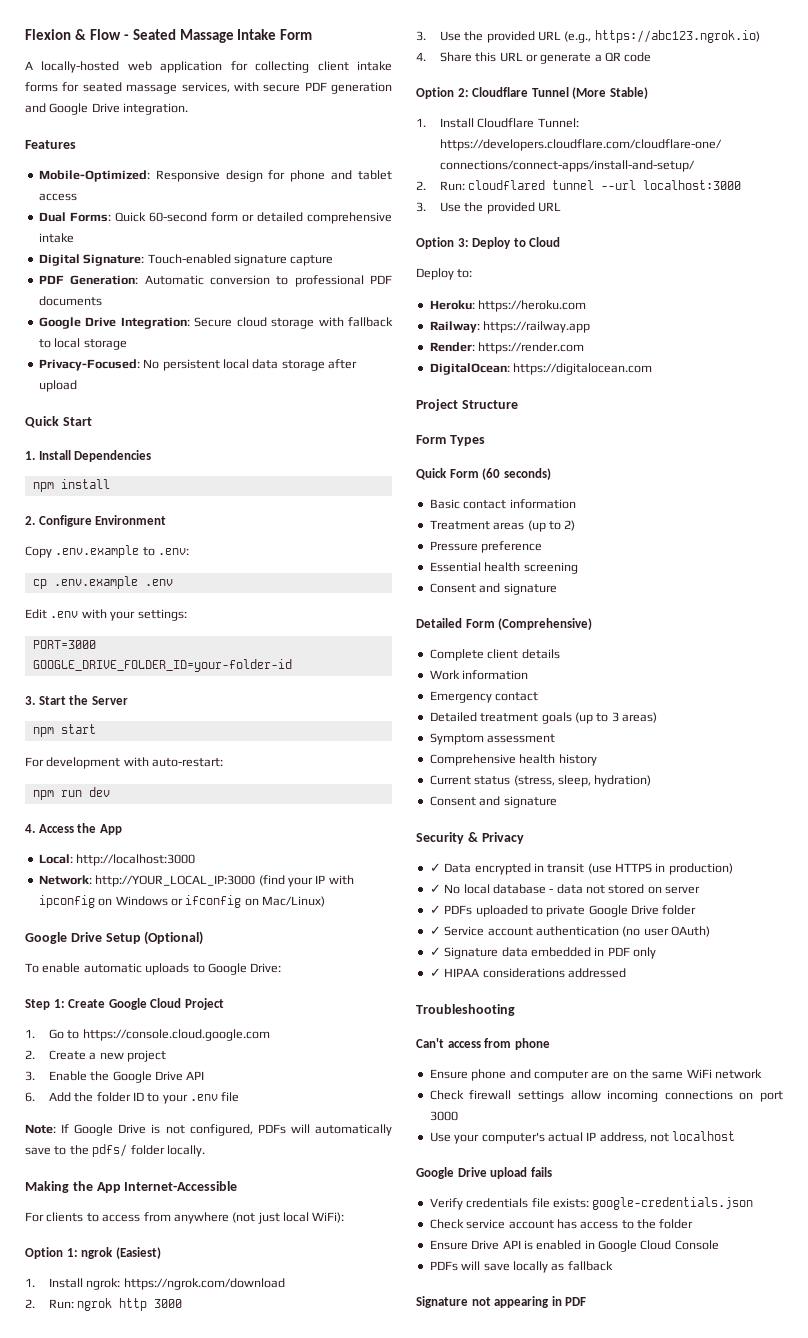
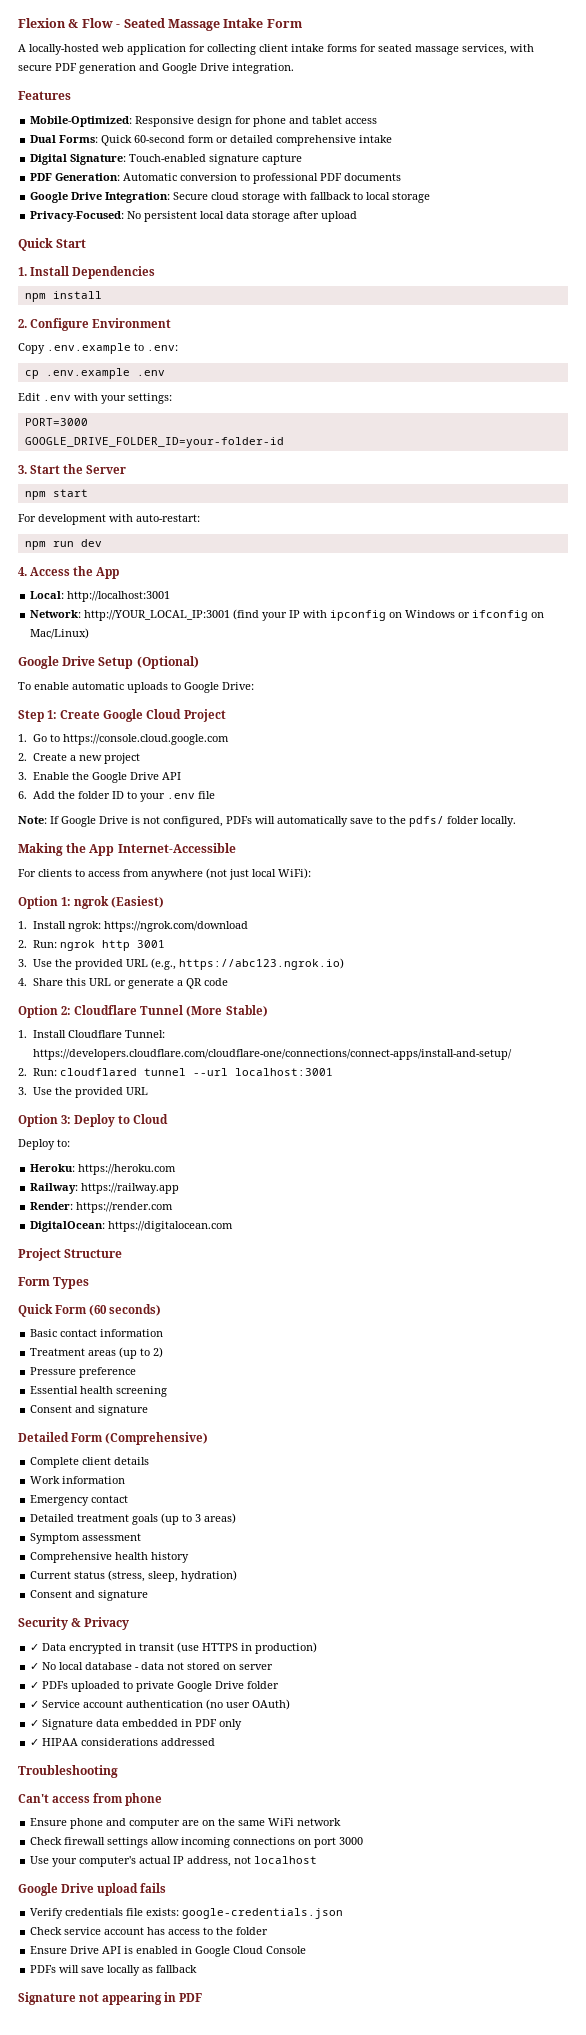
- Local: http://localhost:3000
+ Local: http://localhost:3001
- Network: http://YOUR_LOCAL_IP:3000 (find your IP with ipconfig on Windows or ifconfig on Mac/Linux)
+ Network: http://YOUR_LOCAL_IP:3001 (find your IP with ipconfig on Windows or ifconfig on Mac/Linux)
- 2. Run: ngrok http 3000
+ 2. Run: ngrok http 3001
- 2. Run: cloudflared tunnel --url localhost:3000
+ 2. Run: cloudflared tunnel --url localhost:3001

